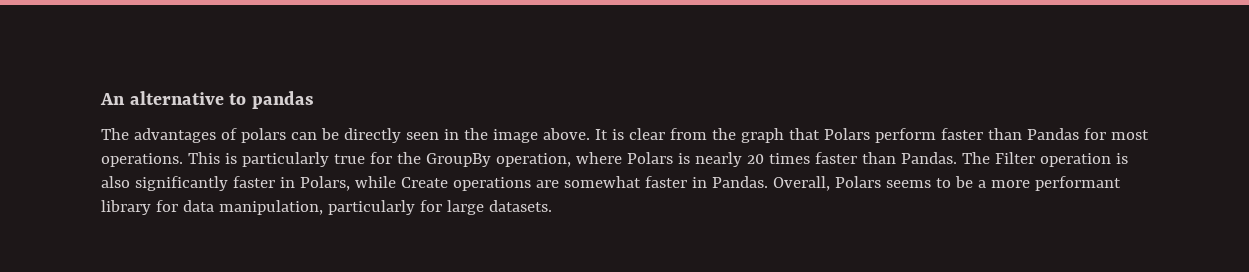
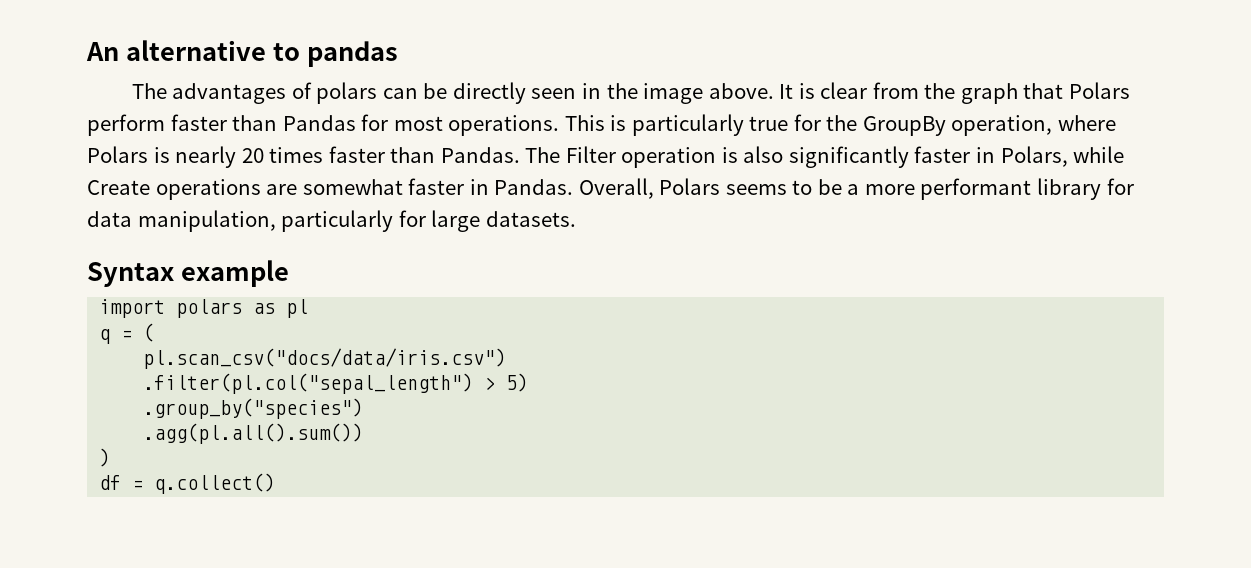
+ Syntax example
+ import polars as pl
+ q = (
+ pl.scan_csv("docs/data/iris.csv")
+ .filter(pl.col("sepal_length") > 5)
+ .group_by("species")
+ .agg(pl.all().sum())
+ )
+ df = q.collect()

